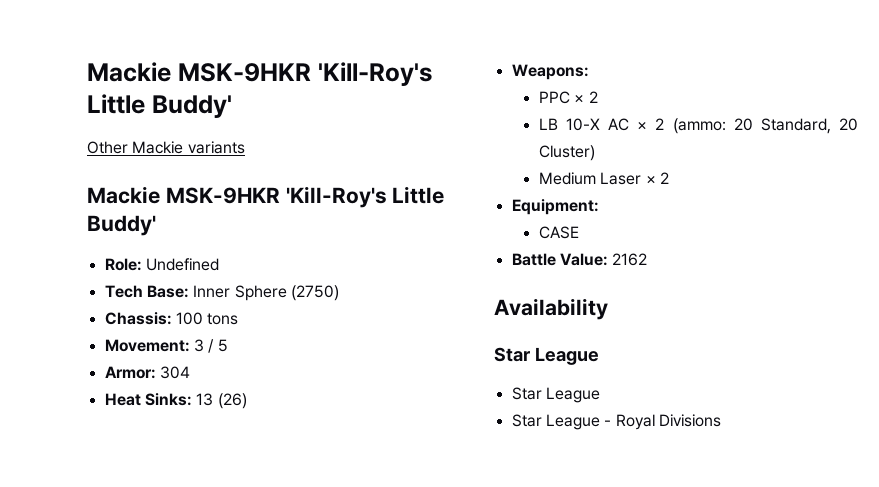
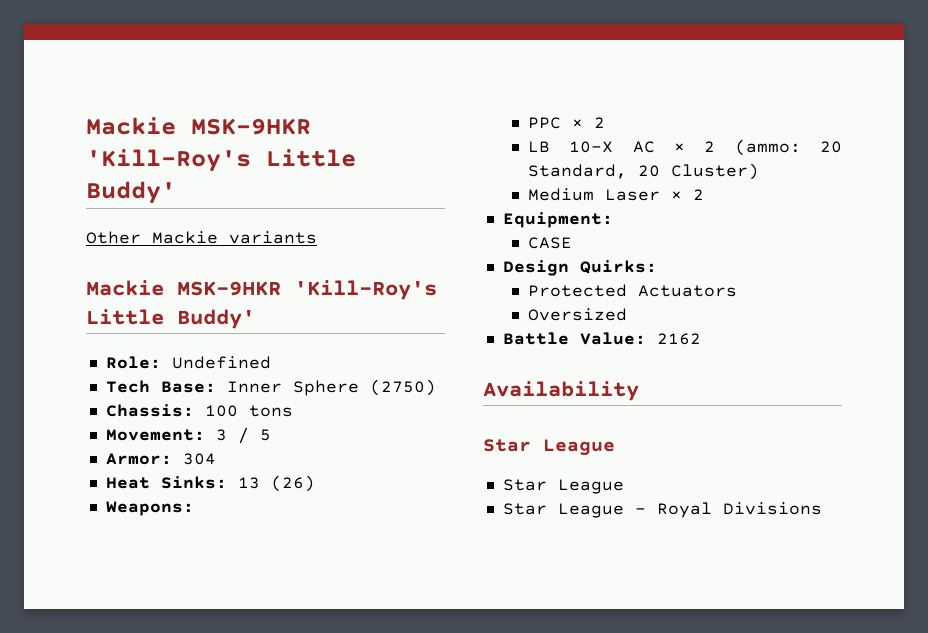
+ Design Quirks:
+ Protected Actuators
+ Oversized

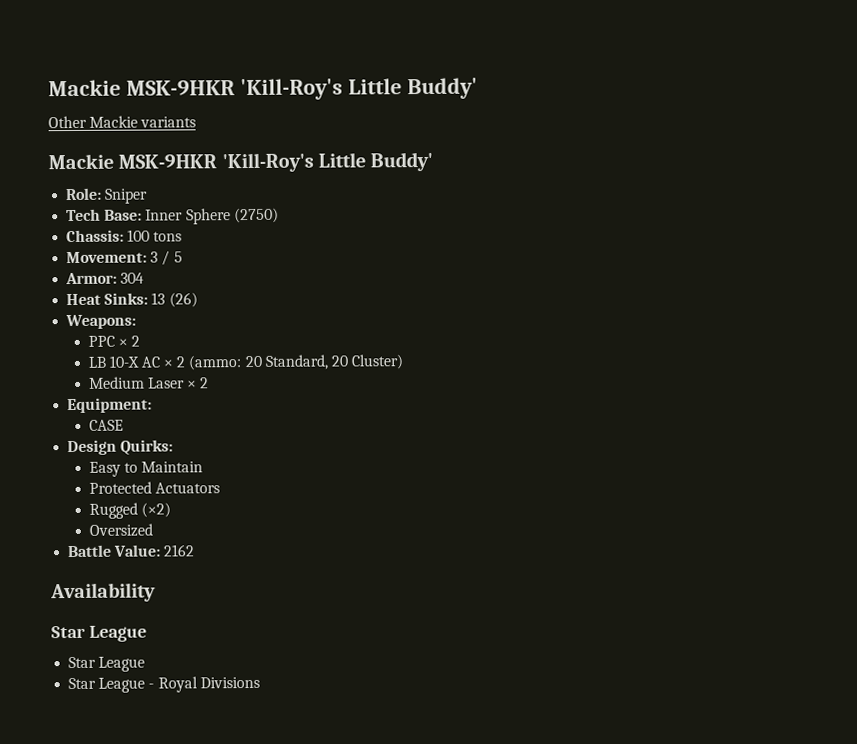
- Role: Undefined
+ Role: Sniper
+ Easy to Maintain
+ Rugged (×2)

